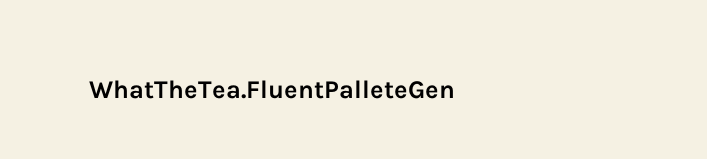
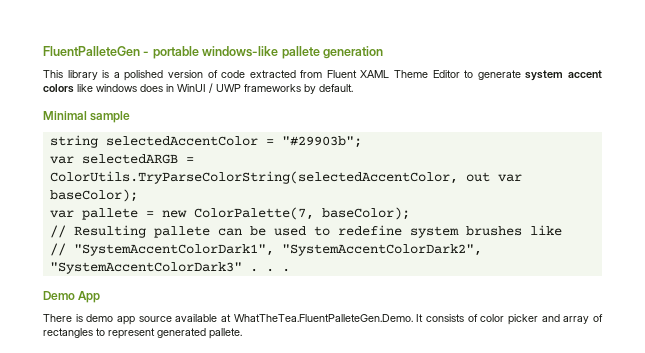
- WhatTheTea.FluentPalleteGen
+ FluentPalleteGen - portable windows-like pallete generation
+ This library is a polished version of code extracted from Fluent XAML Theme Editor to generate system accent colors like windows does in WinUI / UWP frameworks by default.
+ Minimal sample
+ string selectedAccentColor = "#29903b";
+ var selectedARGB = ColorUtils.TryParseColorString(selectedAccentColor, out var baseColor);
+ var pallete = new ColorPalette(7, baseColor);
+ // Resulting pallete can be used to redefine system brushes like
+ // "SystemAccentColorDark1", "SystemAccentColorDark2", "SystemAccentColorDark3" . . .
+ Demo App
+ There is demo app source available at WhatTheTea.FluentPalleteGen.Demo. It consists of color picker and array of rectangles to represent generated pallete.

